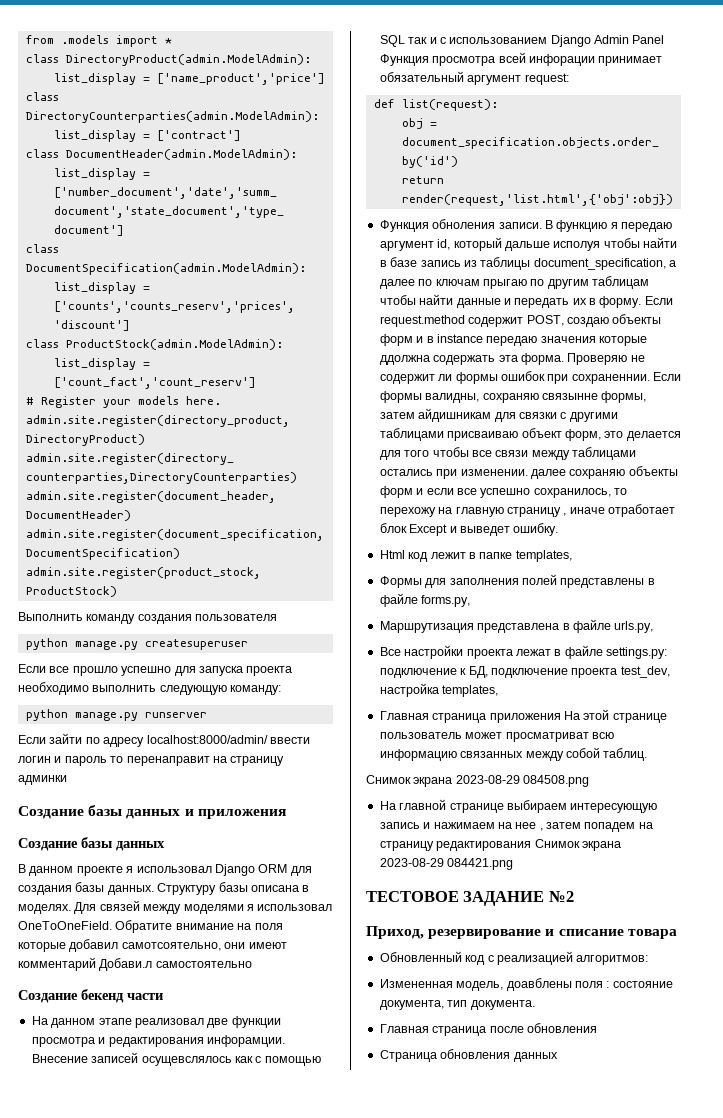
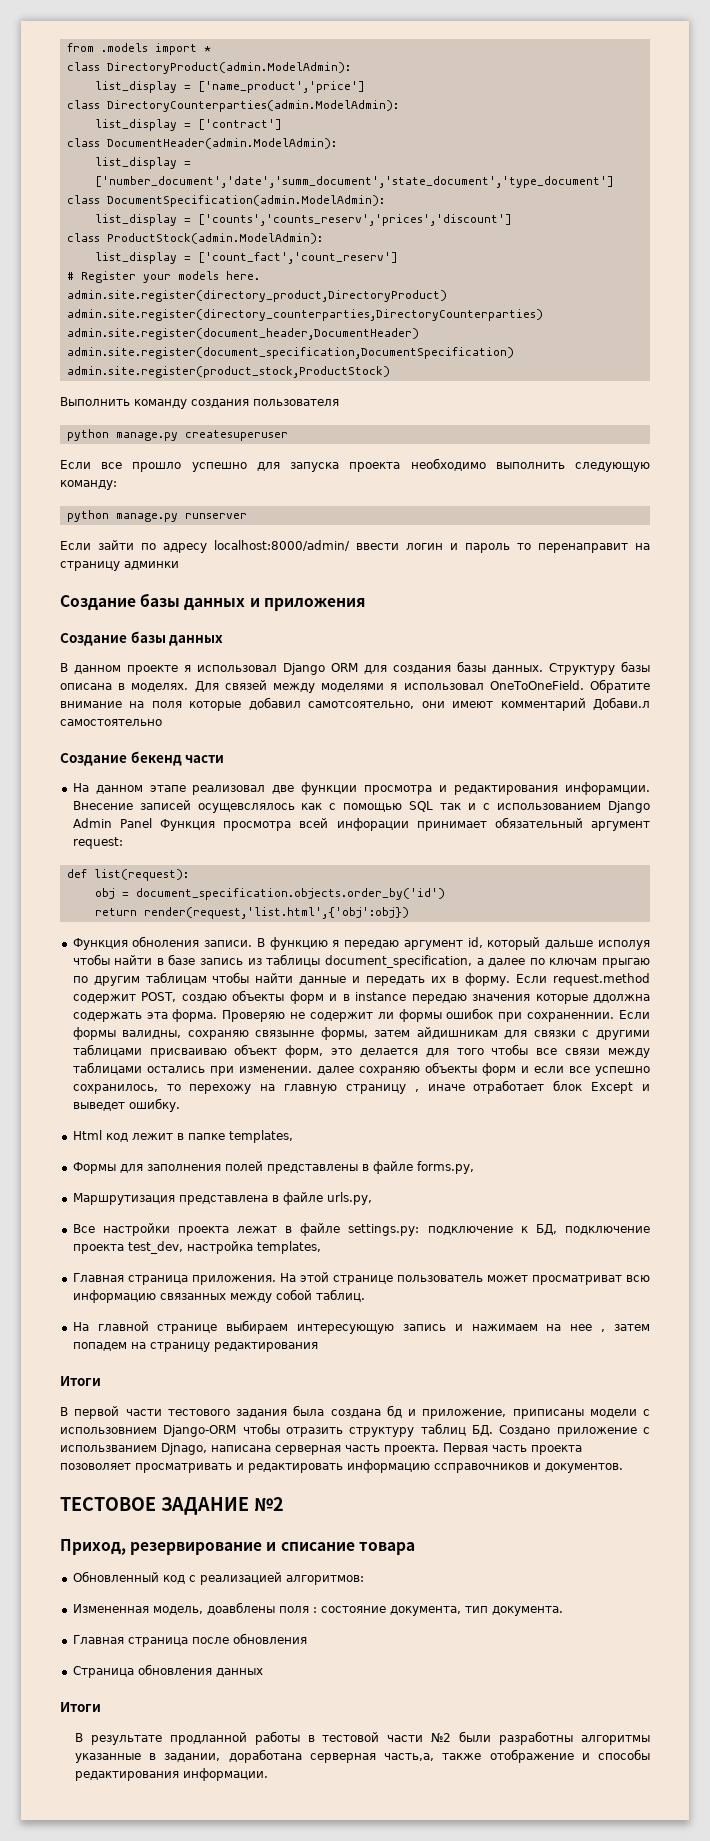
- Главная страница приложения На этой странице пользователь может просматриват всю информацию связанных между собой таблиц.
+ Главная страница приложения. На этой странице пользователь может просматриват всю информацию связанных между собой таблиц.
- Снимок экрана 2023-08-29 084508.png
- На главной странице выбираем интересующую запись и нажимаем на нее , затем попадем на страницу редактирования Снимок экрана 2023-08-29 084421.png
+ На главной странице выбираем интересующую запись и нажимаем на нее , затем попадем на страницу редактирования
+ Итоги
+ В первой части тестового задания была создана бд и приложение, приписаны модели с использовнием Django-ORM чтобы отразить структуру таблиц БД. Создано приложение с использванием Djnago, написана серверная часть проекта. Первая часть проекта позоволяет просматривать и редактировать информацию ссправочников и документов.
  Страница обновления данных
+ Итоги
+ В результате продланной работы в тестовой части №2 были разработны алгоритмы указанные в задании, доработана серверная часть,а, также отображение и способы редактирования информации.

